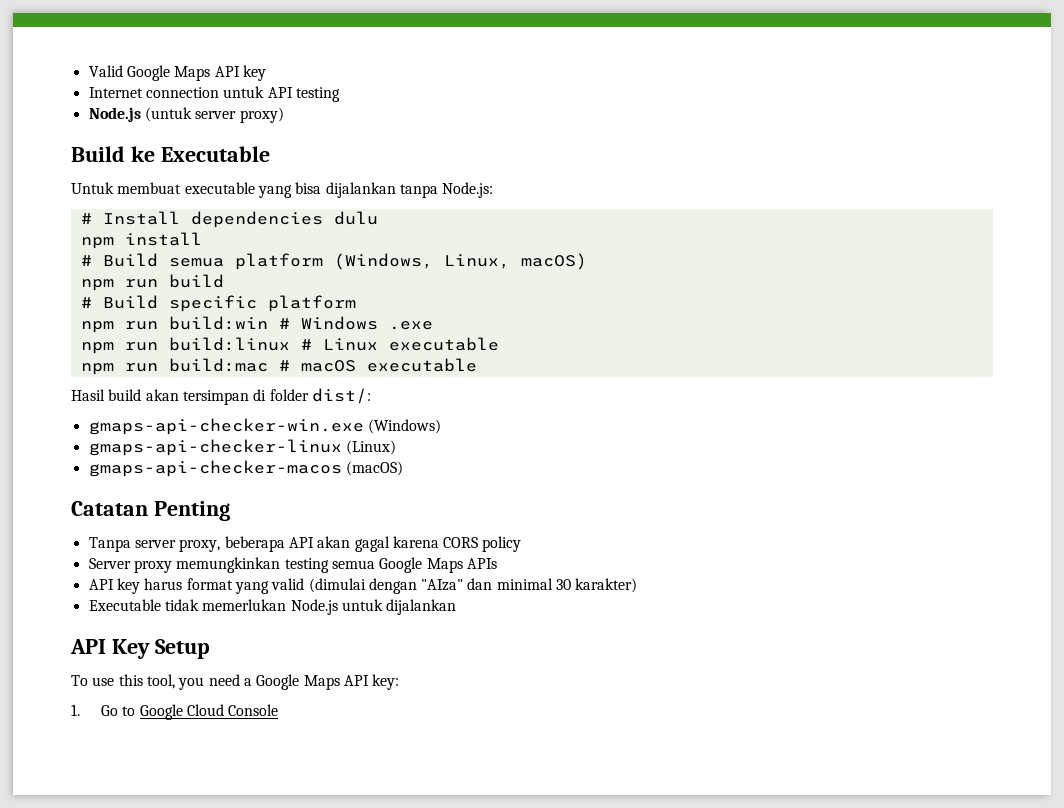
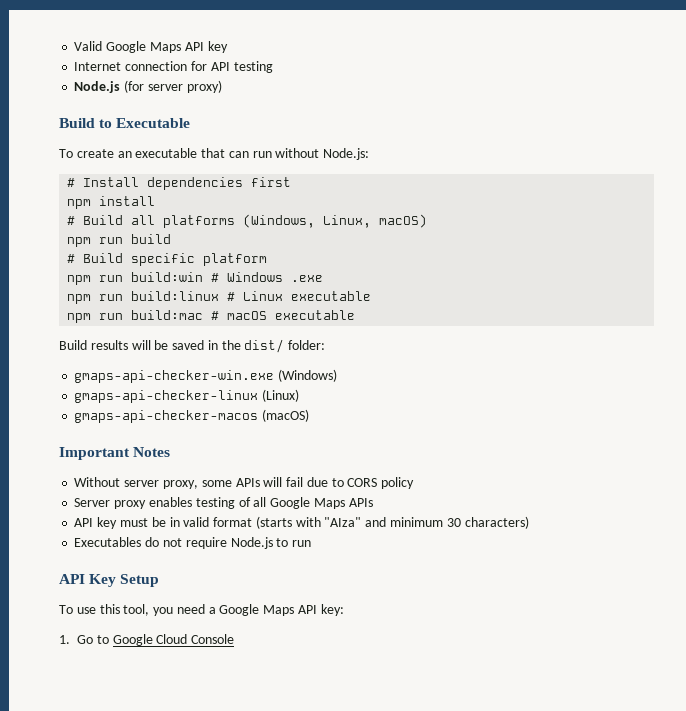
- Internet connection untuk API testing
+ Internet connection for API testing
- Node.js (untuk server proxy)
+ Node.js (for server proxy)
- Build ke Executable
+ Build to Executable
- Untuk membuat executable yang bisa dijalankan tanpa Node.js:
+ To create an executable that can run without Node.js:
- # Install dependencies dulu
+ # Install dependencies first
- # Build semua platform (Windows, Linux, macOS)
+ # Build all platforms (Windows, Linux, macOS)
- Hasil build akan tersimpan di folder dist/:
+ Build results will be saved in the dist/ folder:
- Catatan Penting
- Tanpa server proxy, beberapa API akan gagal karena CORS policy
+ Important Notes
+ Without server proxy, some APIs will fail due to CORS policy
- Server proxy memungkinkan testing semua Google Maps APIs
+ Server proxy enables testing of all Google Maps APIs
- API key harus format yang valid (dimulai dengan "AIza" dan minimal 30 karakter)
- Executable tidak memerlukan Node.js untuk dijalankan
+ API key must be in valid format (starts with "AIza" and minimum 30 characters)
+ Executables do not require Node.js to run

